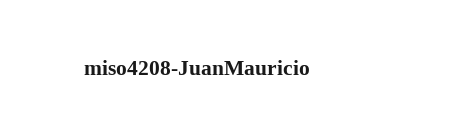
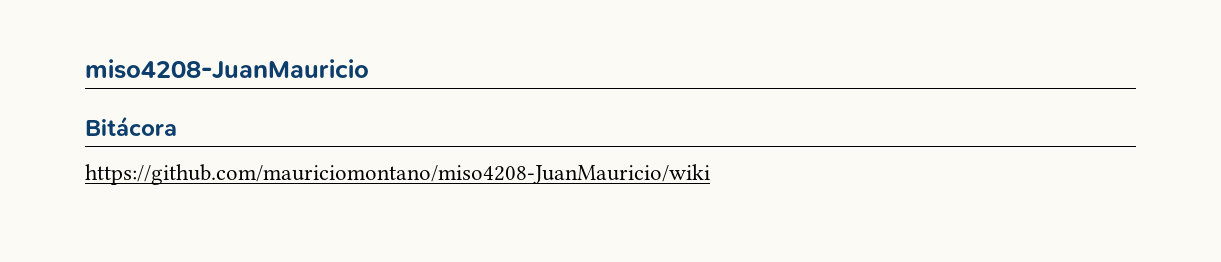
+ Bitácora
+ https://github.com/mauriciomontano/miso4208-JuanMauricio/wiki

